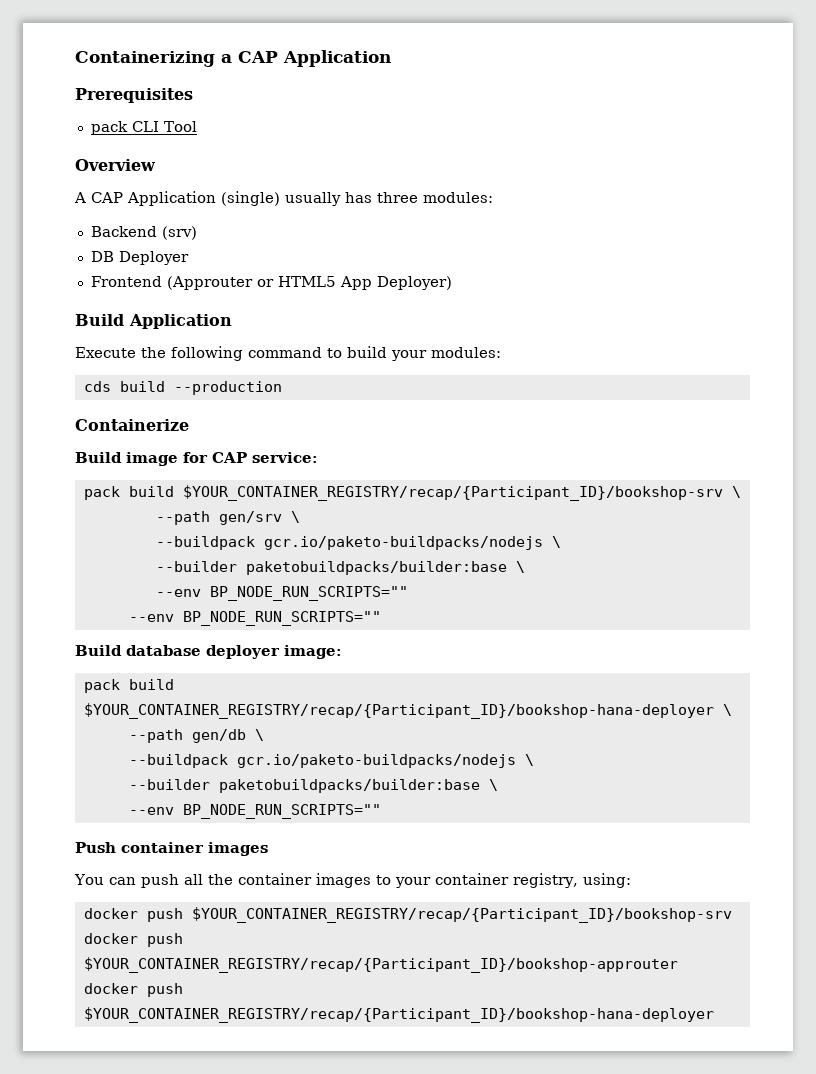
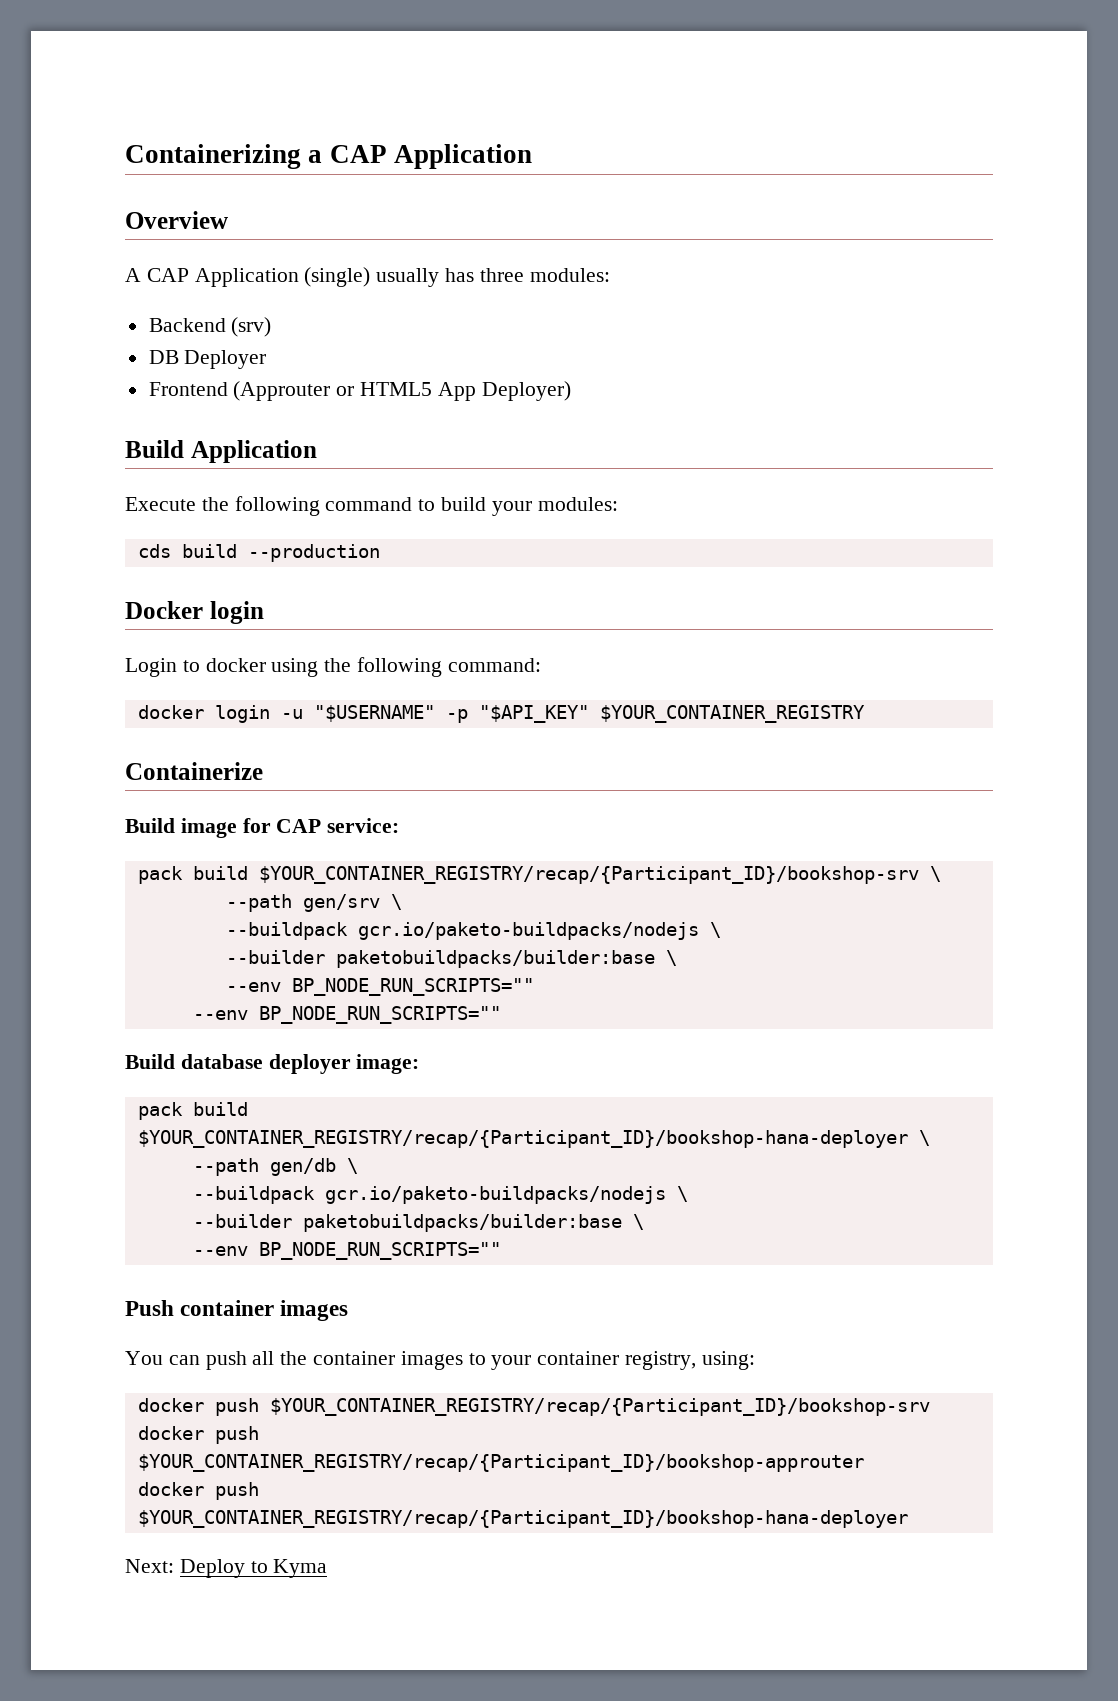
- Prerequisites
- pack CLI Tool
+ Docker login
+ Login to docker using the following command:
+ docker login -u "$USERNAME" -p "$API_KEY" $YOUR_CONTAINER_REGISTRY
+ Next: Deploy to Kyma

